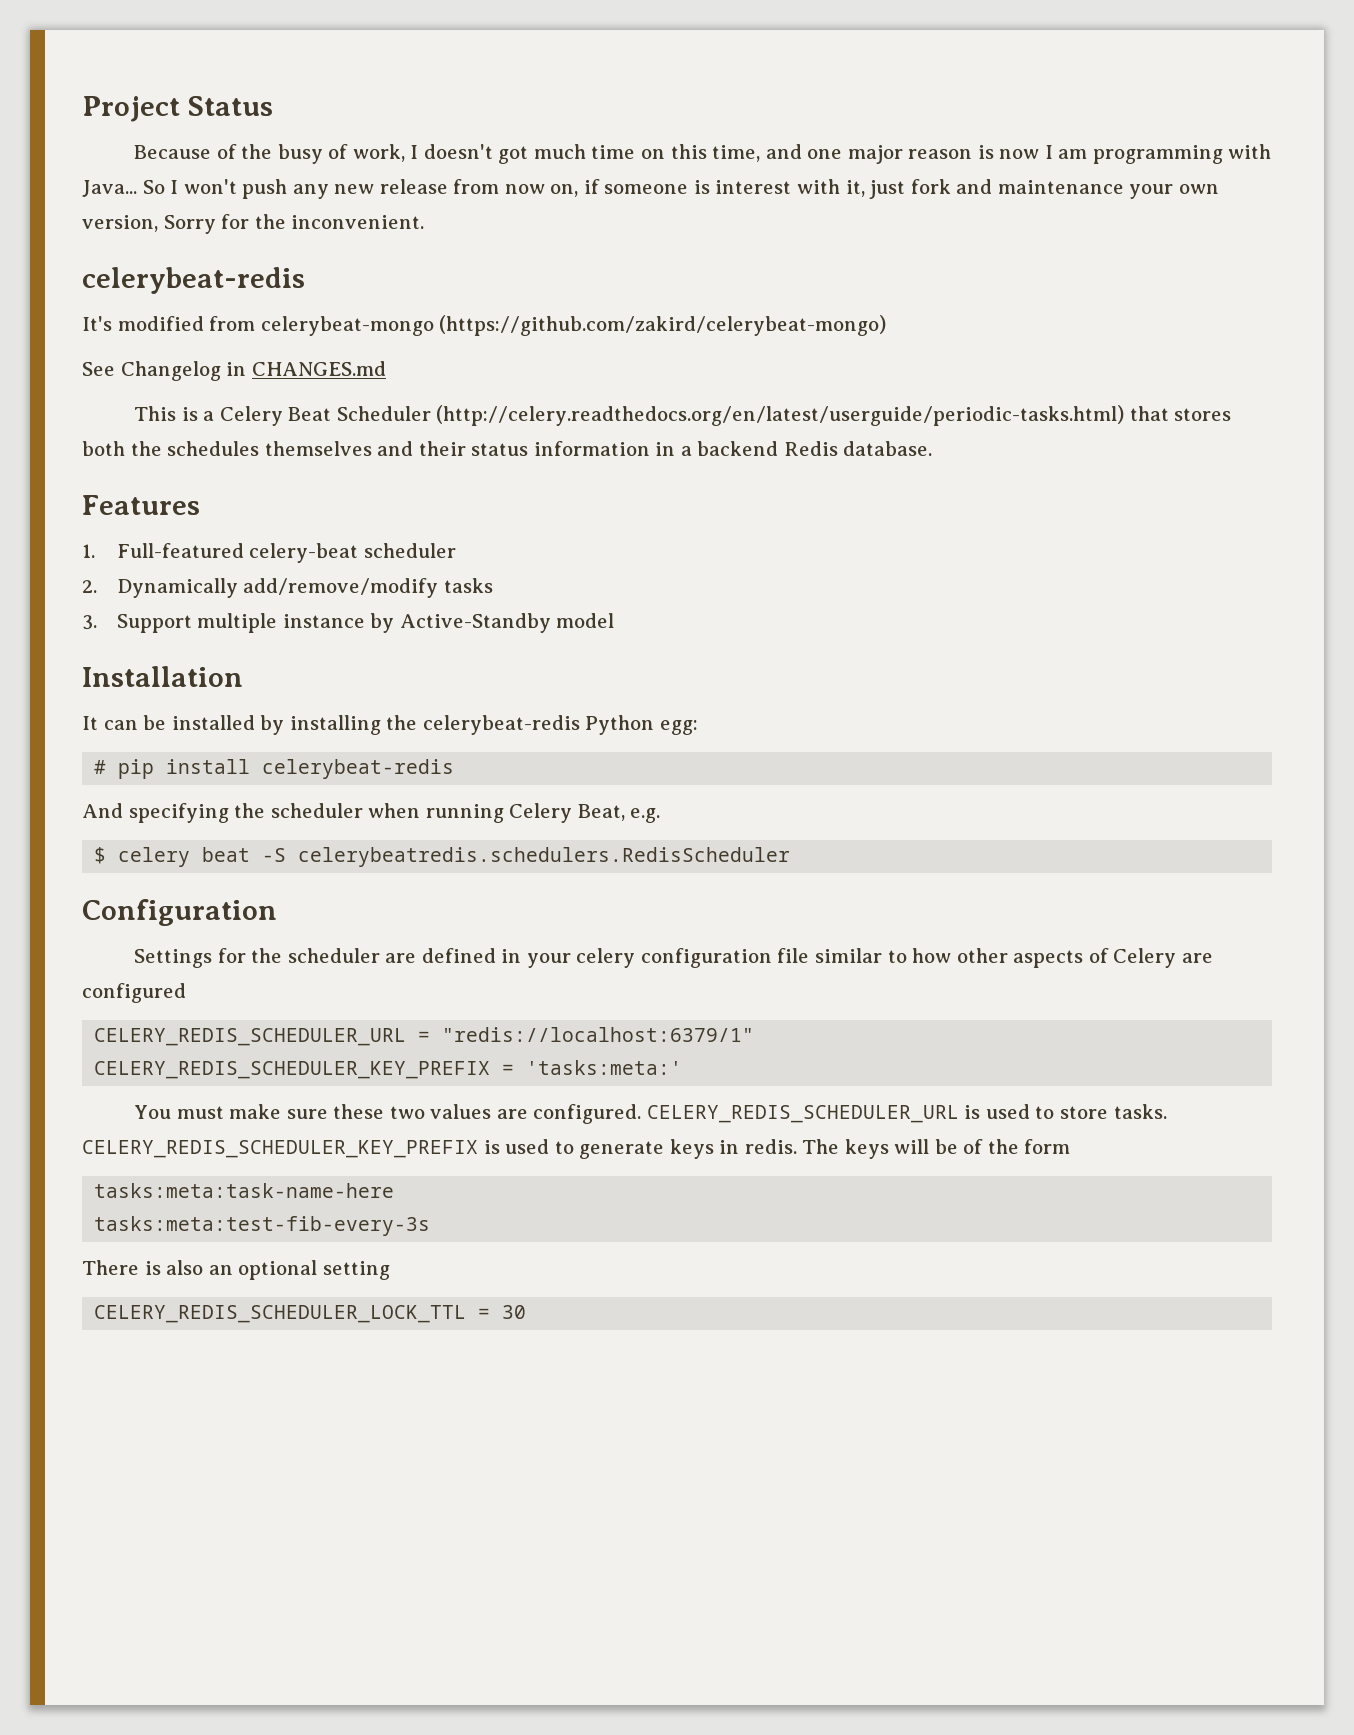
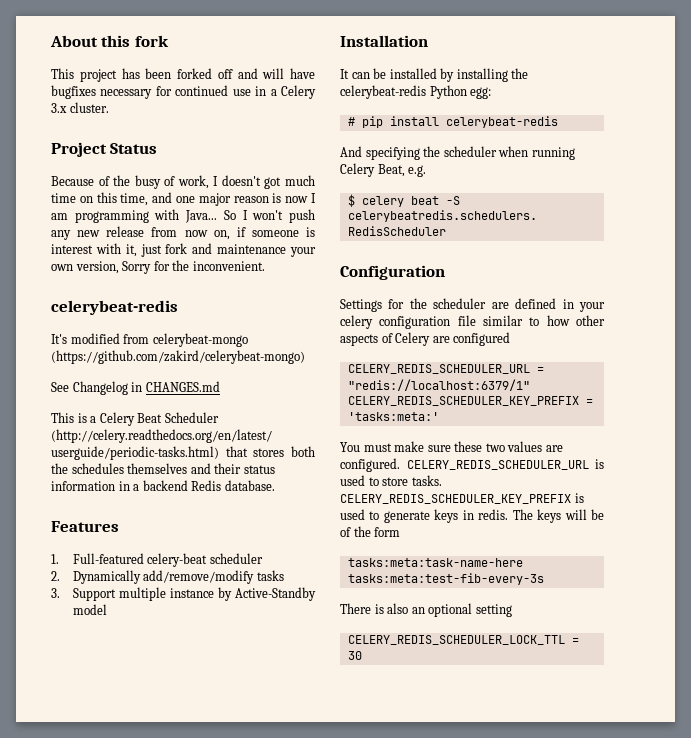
+ About this fork
+ This project has been forked off and will have bugfixes necessary for continued use in a Celery 3.x cluster.

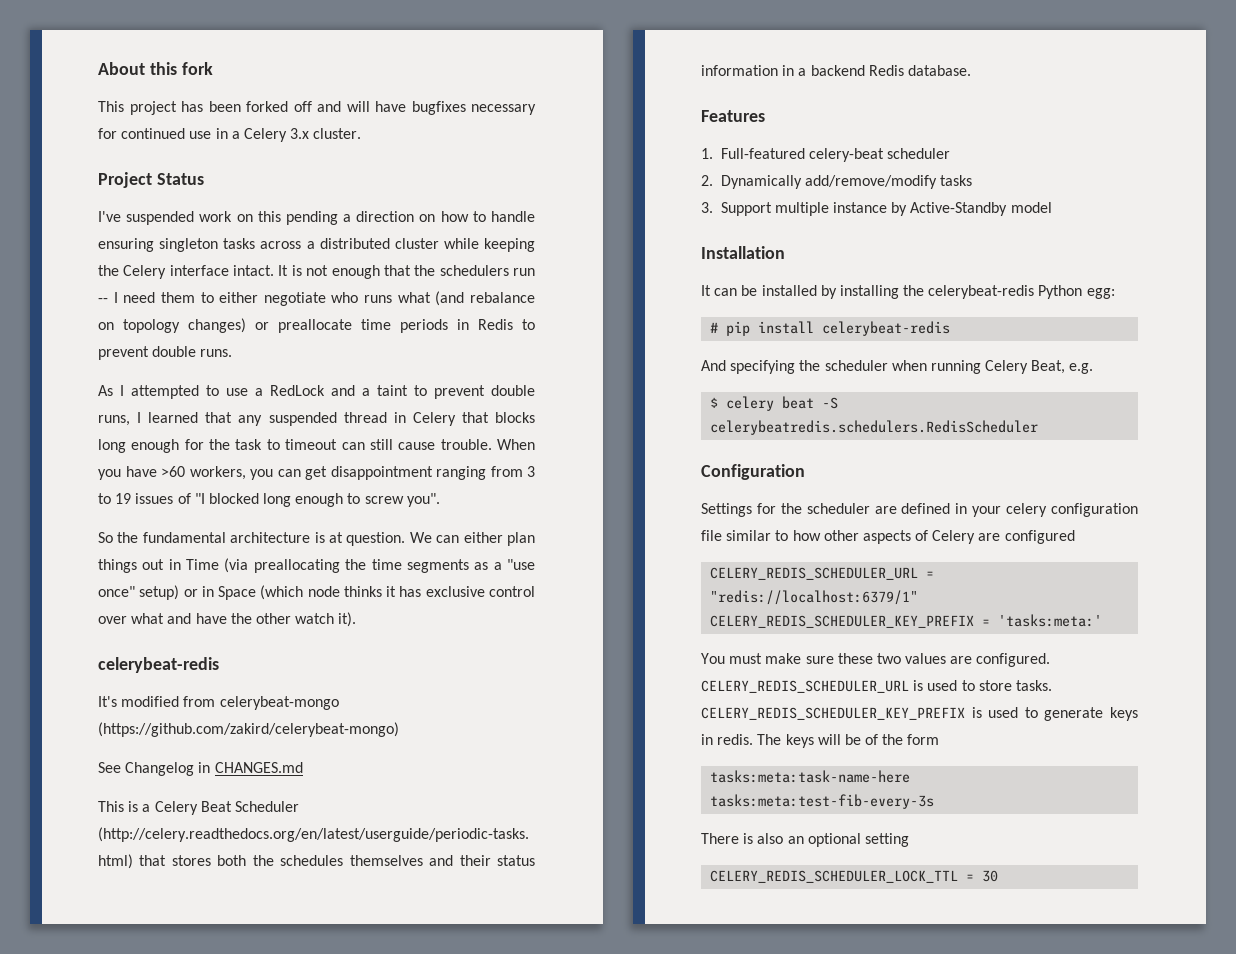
- Because of the busy of work, I doesn't got much time on this time, and one major reason is now I am programming with Java... So I won't push any new release from now on, if someone is interest with it, just fork and maintenance your own version, Sorry for the inconvenient.
+ I've suspended work on this pending a direction on how to handle ensuring singleton tasks across a distributed cluster while keeping the Celery interface intact. It is not enough that the schedulers run -- I need them to either negotiate who runs what (and rebalance on topology changes) or preallocate time periods in Redis to prevent double runs.
+ As I attempted to use a RedLock and a taint to prevent double runs, I learned that any suspended thread in Celery that blocks long enough for the task to timeout can still cause trouble. When you have >60 workers, you can get disappointment ranging from 3 to 19 issues of "I blocked long enough to screw you".
+ So the fundamental architecture is at question. We can either plan things out in Time (via preallocating the time segments as a "use once" setup) or in Space (which node thinks it has exclusive control over what and have the other watch it).

